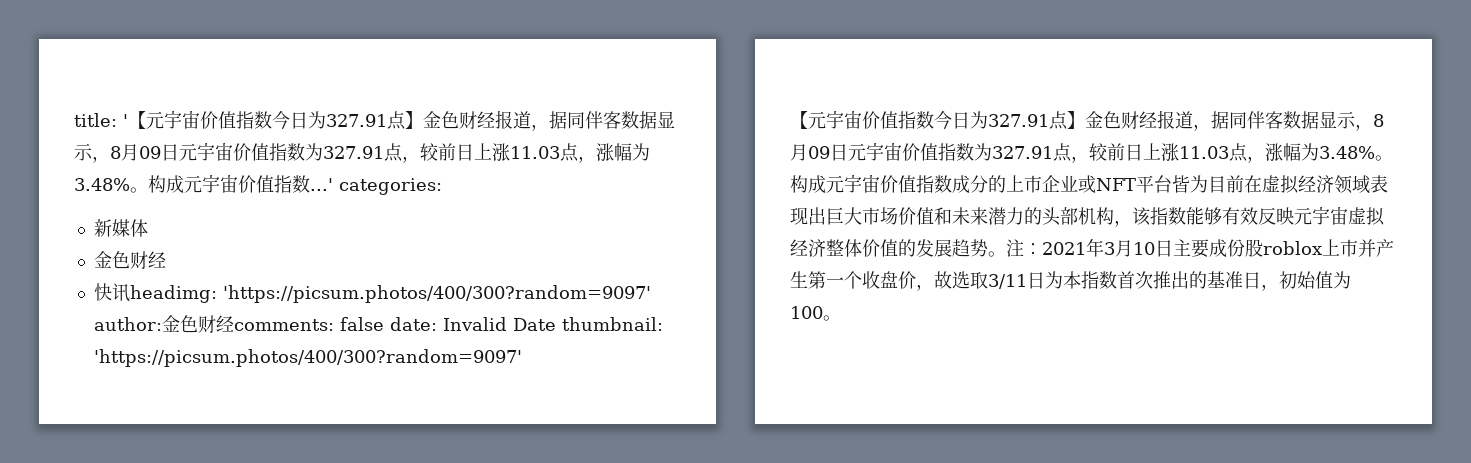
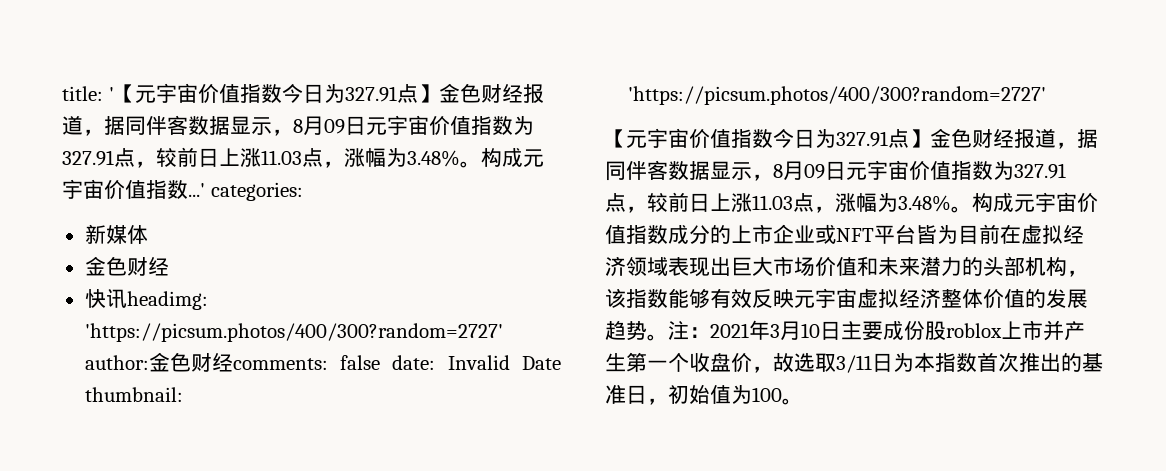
- 快讯headimg: 'https://picsum.photos/400/300?random=9097' author:金色财经comments: false date: Invalid Date thumbnail: 'https://picsum.photos/400/300?random=9097'
+ 快讯headimg: 'https://picsum.photos/400/300?random=2727' author:金色财经comments: false date: Invalid Date thumbnail: 'https://picsum.photos/400/300?random=2727'

